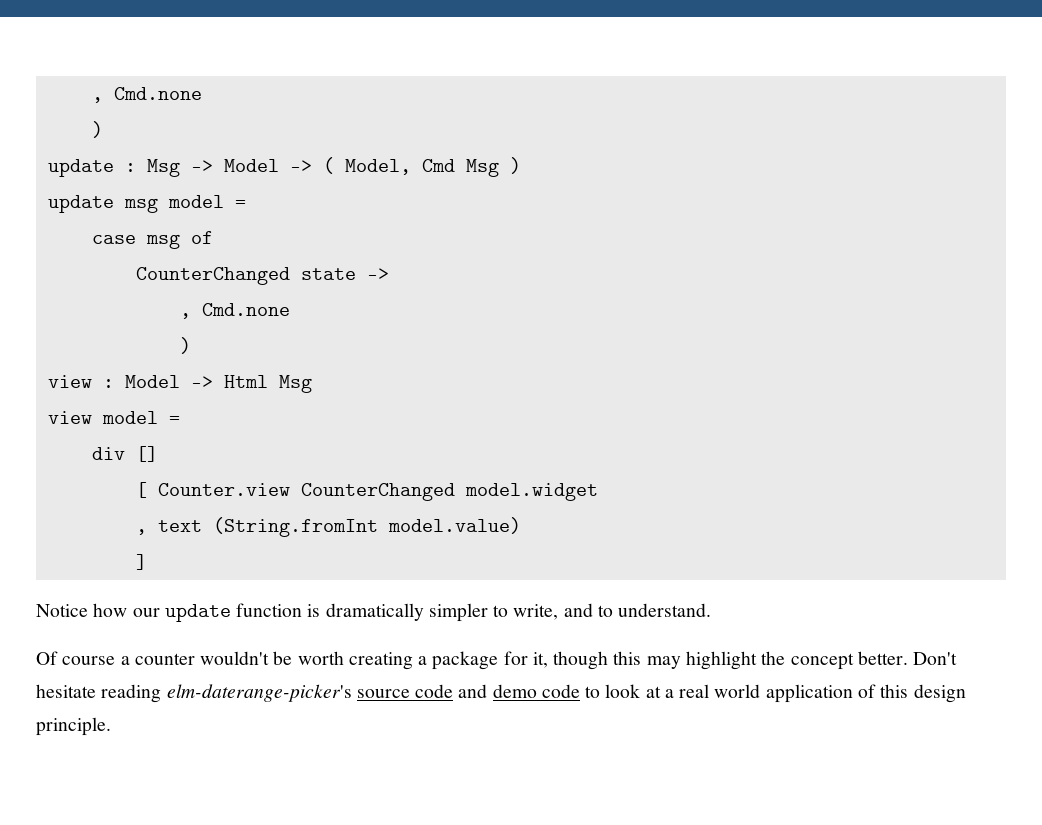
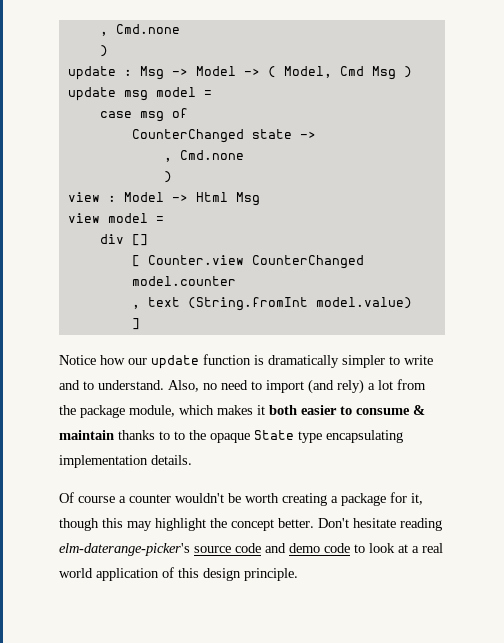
- [ Counter.view CounterChanged model.widget
+ [ Counter.view CounterChanged model.counter
- Notice how our update function is dramatically simpler to write, and to understand.
+ Notice how our update function is dramatically simpler to write and to understand. Also, no need to import (and rely) a lot from the package module, which makes it both easier to consume & maintain thanks to to the opaque State type encapsulating implementation details.

